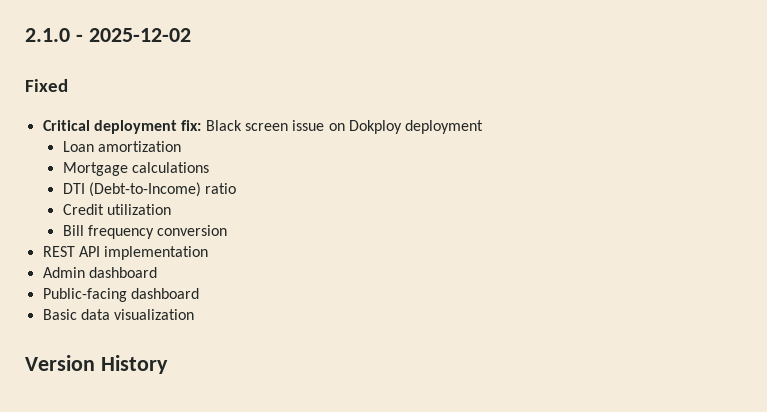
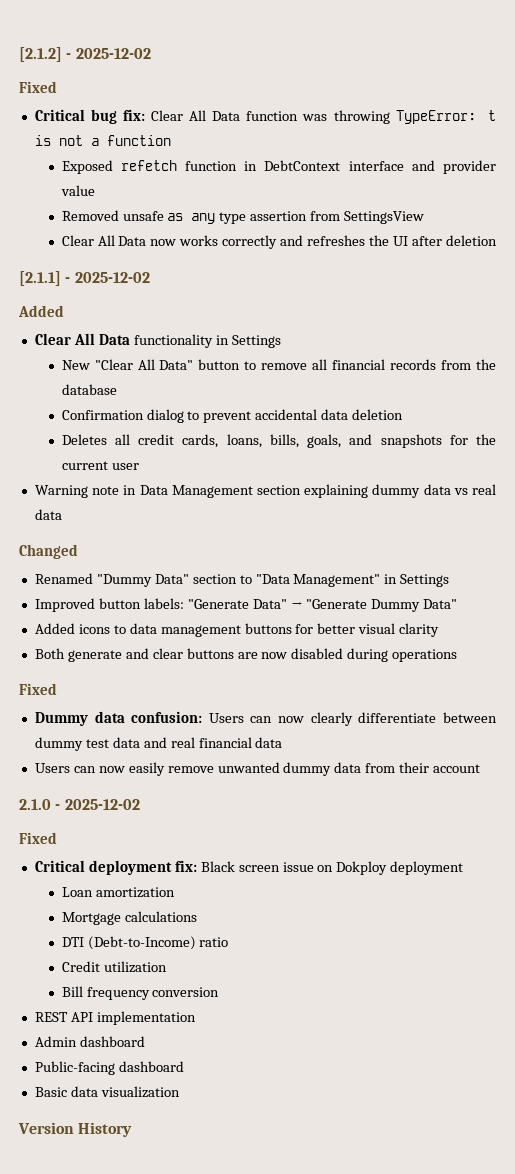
+ [2.1.2] - 2025-12-02
+ Fixed
+ Critical bug fix: Clear All Data function was throwing TypeError: t is not a function
+ Exposed refetch function in DebtContext interface and provider value
+ Removed unsafe as any type assertion from SettingsView
+ Clear All Data now works correctly and refreshes the UI after deletion
+ [2.1.1] - 2025-12-02
+ Added
+ Clear All Data functionality in Settings
+ New "Clear All Data" button to remove all financial records from the database
+ Confirmation dialog to prevent accidental data deletion
+ Deletes all credit cards, loans, bills, goals, and snapshots for the current user
+ Warning note in Data Management section explaining dummy data vs real data
+ Changed
+ Renamed "Dummy Data" section to "Data Management" in Settings
+ Improved button labels: "Generate Data" → "Generate Dummy Data"
+ Added icons to data management buttons for better visual clarity
+ Both generate and clear buttons are now disabled during operations
+ Fixed
+ Dummy data confusion: Users can now clearly differentiate between dummy test data and real financial data
+ Users can now easily remove unwanted dummy data from their account

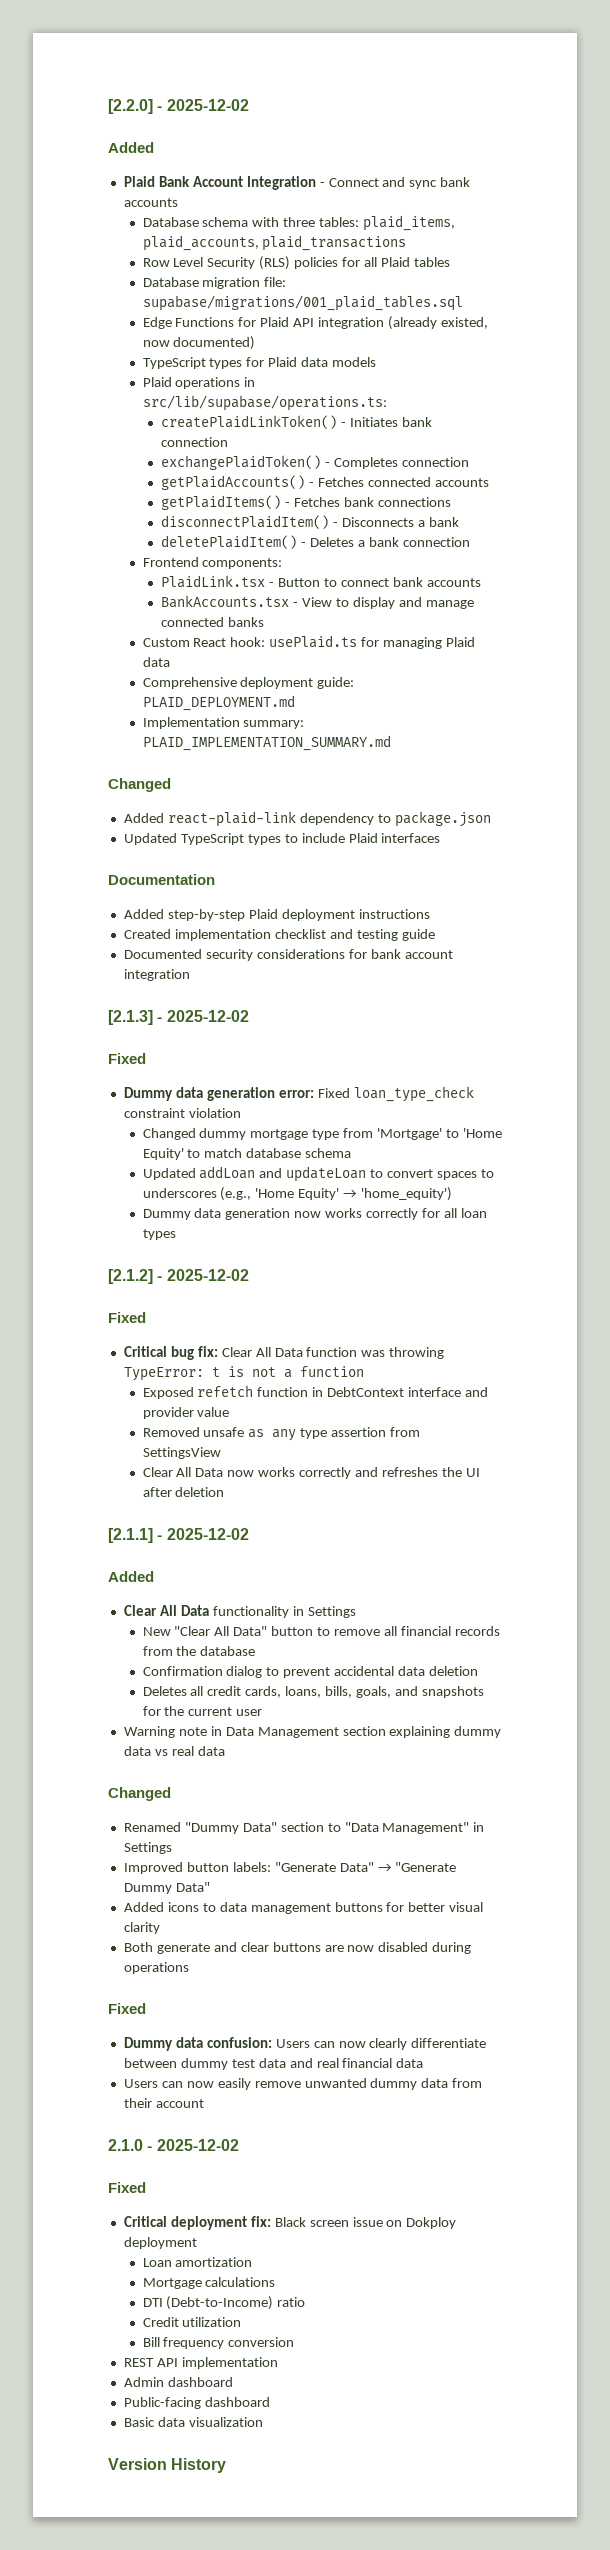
+ [2.2.0] - 2025-12-02
+ Added
+ Plaid Bank Account Integration - Connect and sync bank accounts
+ Database schema with three tables: plaid_items, plaid_accounts, plaid_transactions
+ Row Level Security (RLS) policies for all Plaid tables
+ Database migration file: supabase/migrations/001_plaid_tables.sql
+ Edge Functions for Plaid API integration (already existed, now documented)
+ TypeScript types for Plaid data models
+ Plaid operations in src/lib/supabase/operations.ts:
+ createPlaidLinkToken() - Initiates bank connection
+ exchangePlaidToken() - Completes connection
+ getPlaidAccounts() - Fetches connected accounts
+ getPlaidItems() - Fetches bank connections
+ disconnectPlaidItem() - Disconnects a bank
+ deletePlaidItem() - Deletes a bank connection
+ Frontend components:
+ PlaidLink.tsx - Button to connect bank accounts
+ BankAccounts.tsx - View to display and manage connected banks
+ Custom React hook: usePlaid.ts for managing Plaid data
+ Comprehensive deployment guide: PLAID_DEPLOYMENT.md
+ Implementation summary: PLAID_IMPLEMENTATION_SUMMARY.md
+ Changed
+ Added react-plaid-link dependency to package.json
+ Updated TypeScript types to include Plaid interfaces
+ Documentation
+ Added step-by-step Plaid deployment instructions
+ Created implementation checklist and testing guide
+ Documented security considerations for bank account integration
+ [2.1.3] - 2025-12-02
+ Fixed
+ Dummy data generation error: Fixed loan_type_check constraint violation
+ Changed dummy mortgage type from 'Mortgage' to 'Home Equity' to match database schema
+ Updated addLoan and updateLoan to convert spaces to underscores (e.g., 'Home Equity' → 'home_equity')
+ Dummy data generation now works correctly for all loan types

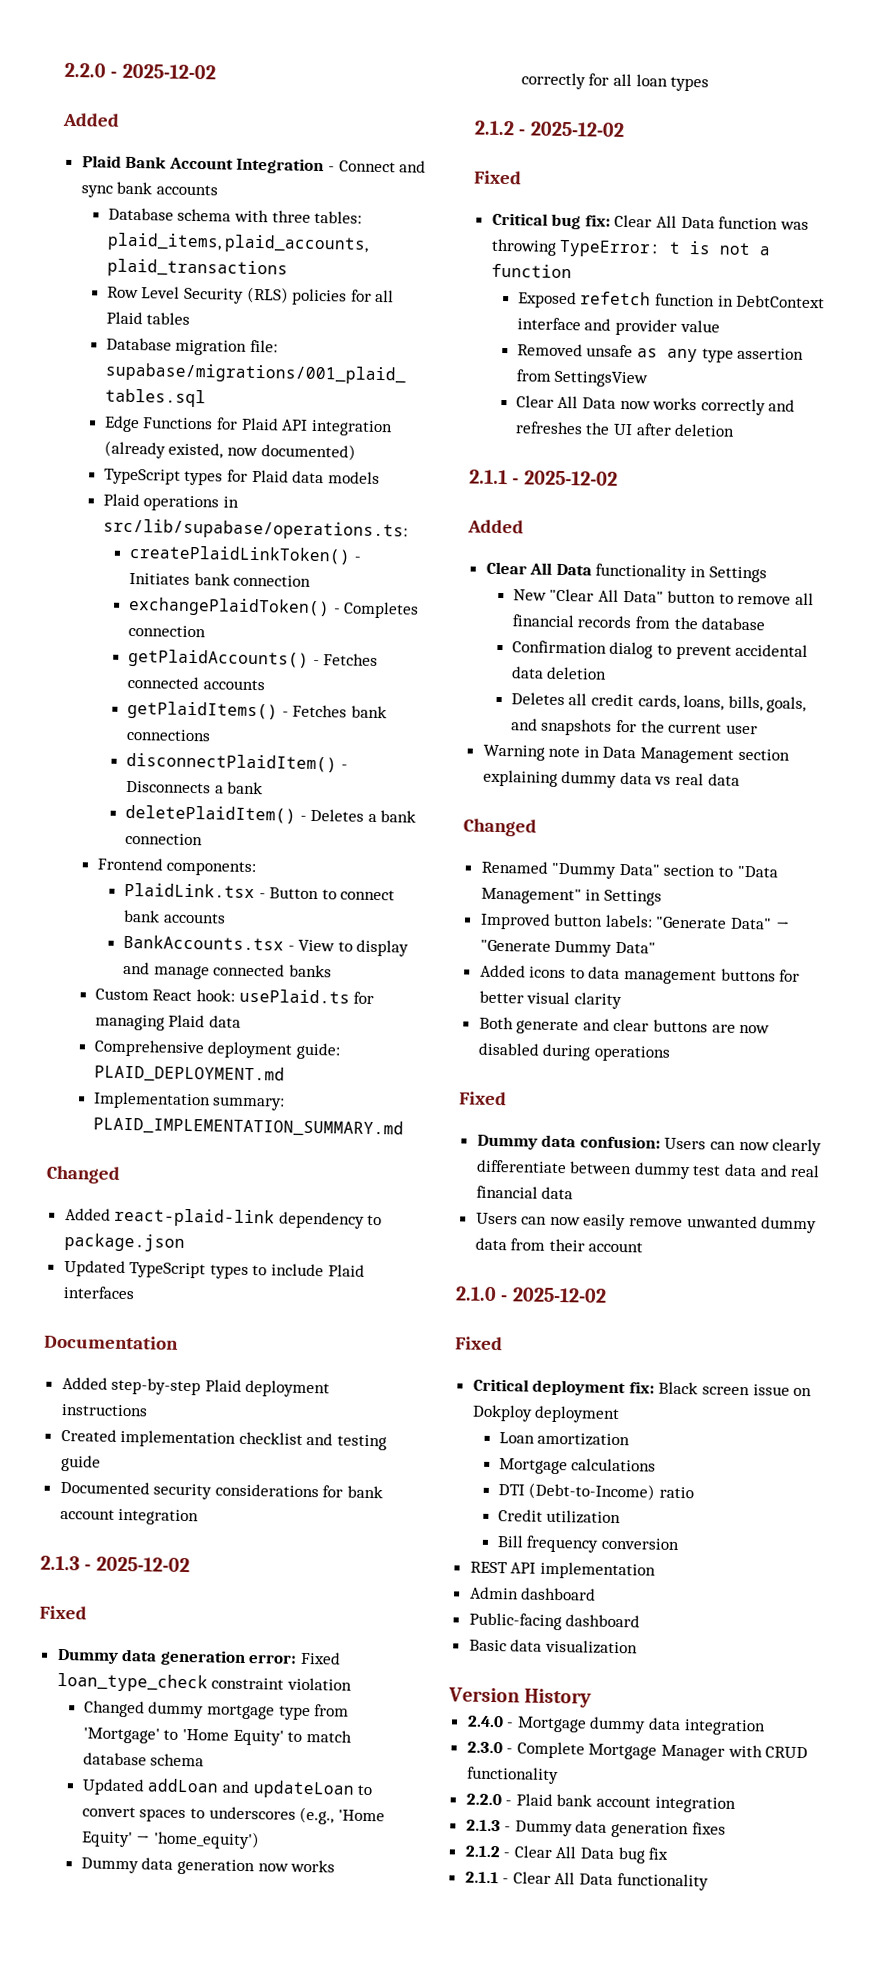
- [2.2.0] - 2025-12-02
+ 2.2.0 - 2025-12-02
- [2.1.3] - 2025-12-02
+ 2.1.3 - 2025-12-02
- [2.1.2] - 2025-12-02
+ 2.1.2 - 2025-12-02
- [2.1.1] - 2025-12-02
+ 2.1.1 - 2025-12-02
+ 2.4.0 - Mortgage dummy data integration
+ 2.3.0 - Complete Mortgage Manager with CRUD functionality
+ 2.2.0 - Plaid bank account integration
+ 2.1.3 - Dummy data generation fixes
+ 2.1.2 - Clear All Data bug fix
+ 2.1.1 - Clear All Data functionality

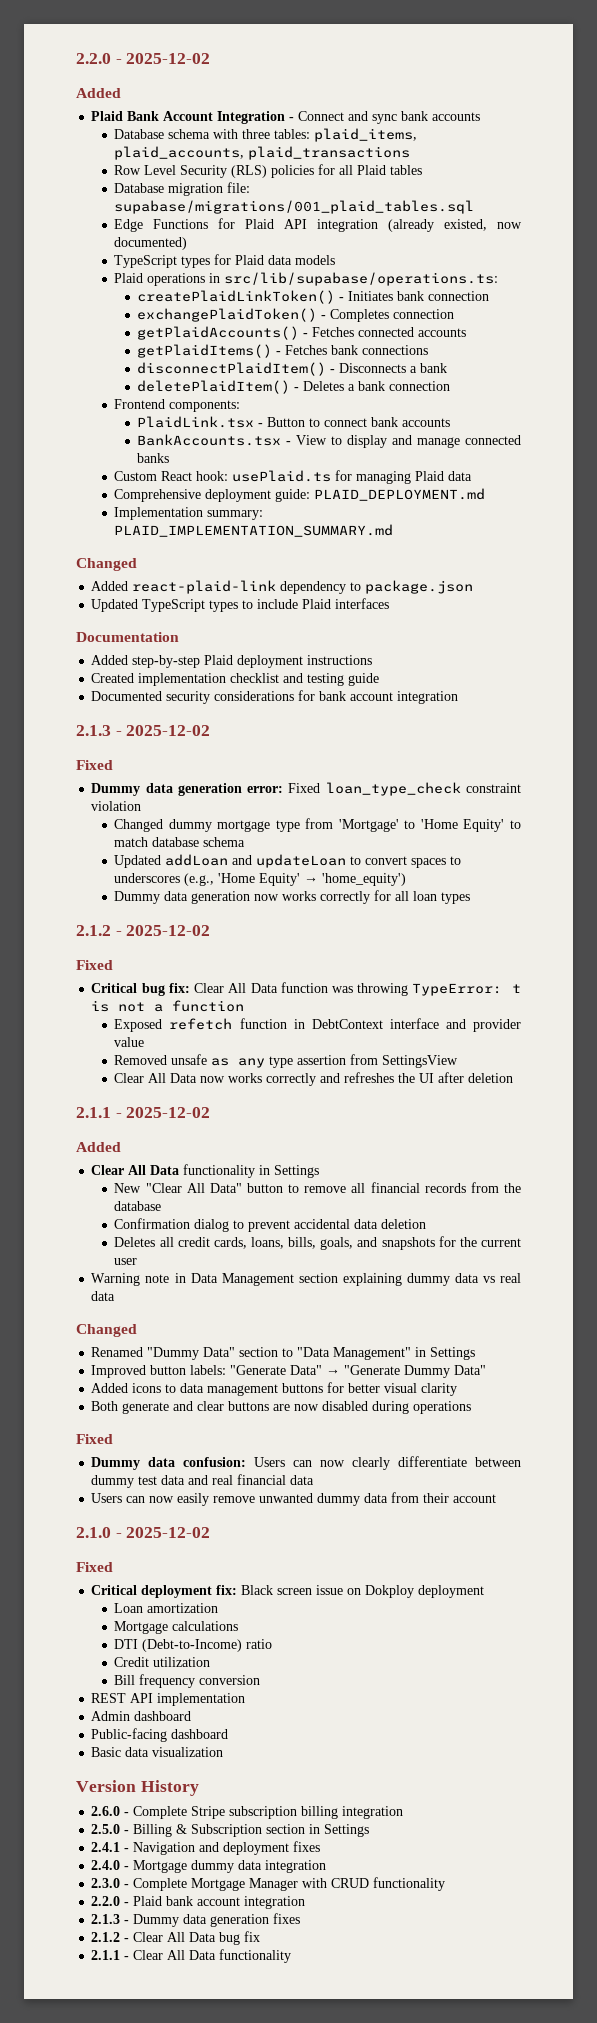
+ 2.6.0 - Complete Stripe subscription billing integration
+ 2.5.0 - Billing & Subscription section in Settings
+ 2.4.1 - Navigation and deployment fixes

